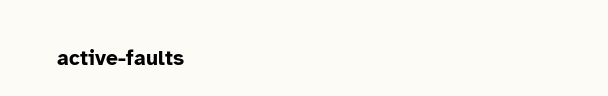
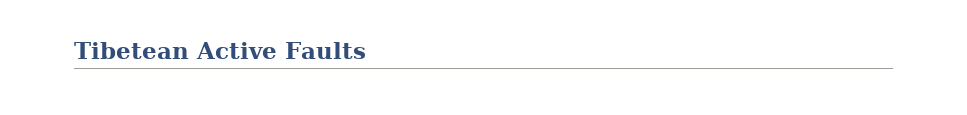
- active-faults
+ Tibetean Active Faults

